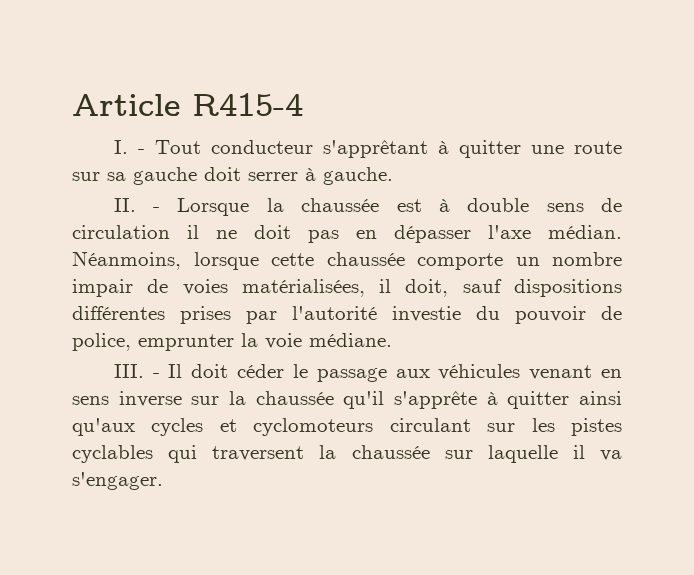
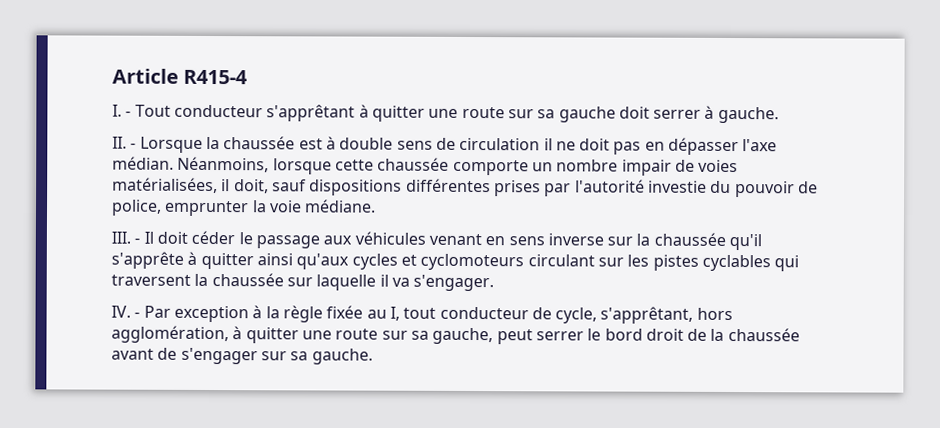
+ IV. - Par exception à la règle fixée au I, tout conducteur de cycle, s'apprêtant, hors agglomération, à quitter une route sur sa gauche, peut serrer le bord droit de la chaussée avant de s'engager sur sa gauche.

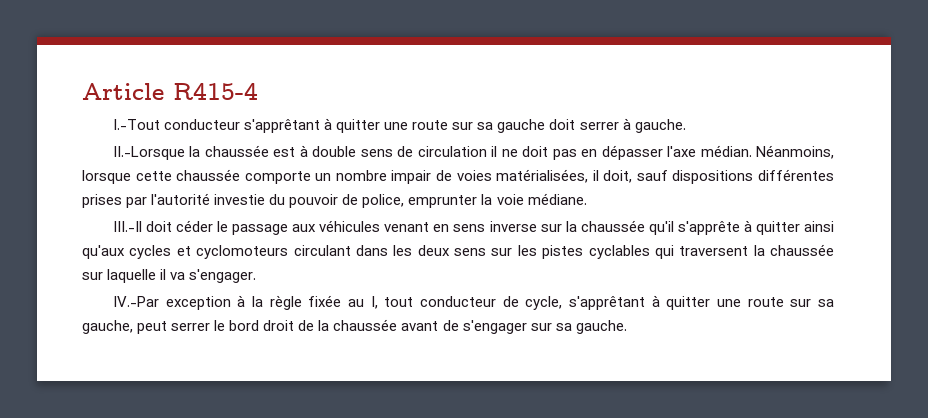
- I. - Tout conducteur s'apprêtant à quitter une route sur sa gauche doit serrer à gauche.
+ I.-Tout conducteur s'apprêtant à quitter une route sur sa gauche doit serrer à gauche.
- II. - Lorsque la chaussée est à double sens de circulation il ne doit pas en dépasser l'axe médian.
+ II.-Lorsque la chaussée est à double sens de circulation il ne doit pas en dépasser l'axe médian.
- III. - Il doit céder le passage aux véhicules venant en sens inverse sur la chaussée qu'il s'apprête à quitter ainsi qu'aux cycles et cyclomoteurs circulant sur les pistes cyclables qui traversent la chaussée sur laquelle il va s'engager.
+ III.-Il doit céder le passage aux véhicules venant en sens inverse sur la chaussée qu'il s'apprête à quitter ainsi qu'aux cycles et cyclomoteurs circulant dans les deux sens sur les pistes cyclables qui traversent la chaussée sur laquelle il va s'engager.
- IV. - Par exception à la règle fixée au I, tout conducteur de cycle, s'apprêtant, hors agglomération, à quitter une route sur sa gauche, peut serrer le bord droit de la chaussée avant de s'engager sur sa gauche.
+ IV.-Par exception à la règle fixée au I, tout conducteur de cycle, s'apprêtant à quitter une route sur sa gauche, peut serrer le bord droit de la chaussée avant de s'engager sur sa gauche.

